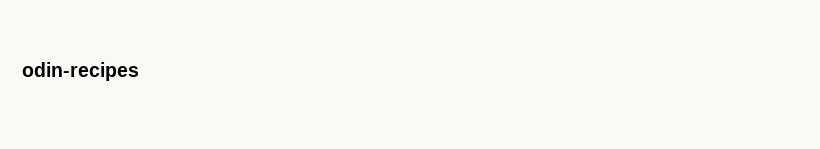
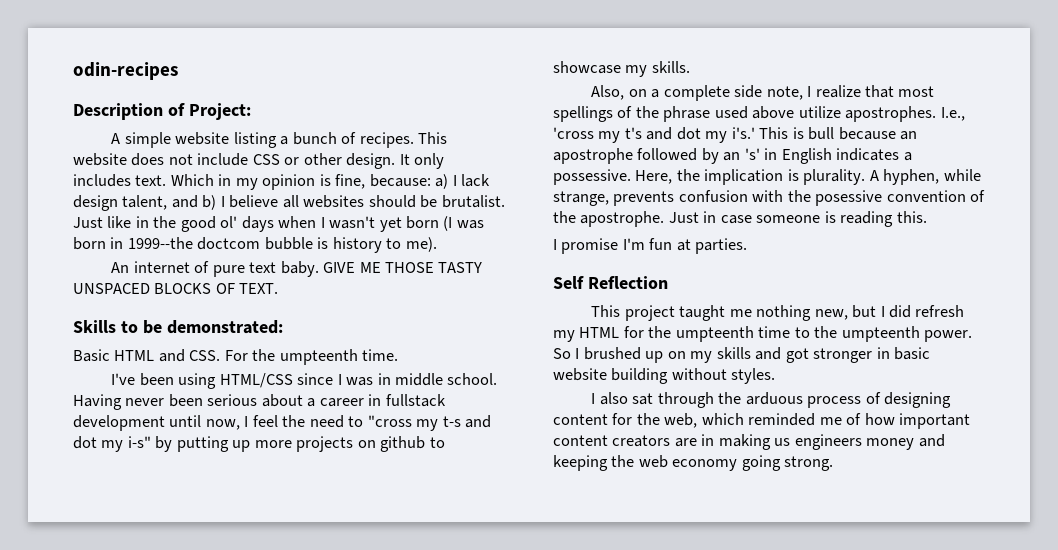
+ Description of Project:
+ A simple website listing a bunch of recipes. This website does not include CSS or other design. It only includes text. Which in my opinion is fine, because: a) I lack design talent, and b) I believe all websites should be brutalist. Just like in the good ol' days when I wasn't yet born (I was born in 1999--the doctcom bubble is history to me).
+ An internet of pure text baby. GIVE ME THOSE TASTY UNSPACED BLOCKS OF TEXT.
+ Skills to be demonstrated:
+ Basic HTML and CSS. For the umpteenth time.
+ I've been using HTML/CSS since I was in middle school. Having never been serious about a career in fullstack development until now, I feel the need to "cross my t-s and dot my i-s" by putting up more projects on github to showcase my skills.
+ Also, on a complete side note, I realize that most spellings of the phrase used above utilize apostrophes. I.e., 'cross my t's and dot my i's.' This is bull because an apostrophe followed by an 's' in English indicates a possessive. Here, the implication is plurality. A hyphen, while strange, prevents confusion with the posessive convention of the apostrophe. Just in case someone is reading this.
+ I promise I'm fun at parties.
+ Self Reflection
+ This project taught me nothing new, but I did refresh my HTML for the umpteenth time to the umpteenth power. So I brushed up on my skills and got stronger in basic website building without styles.
+ I also sat through the arduous process of designing content for the web, which reminded me of how important content creators are in making us engineers money and keeping the web economy going strong.

